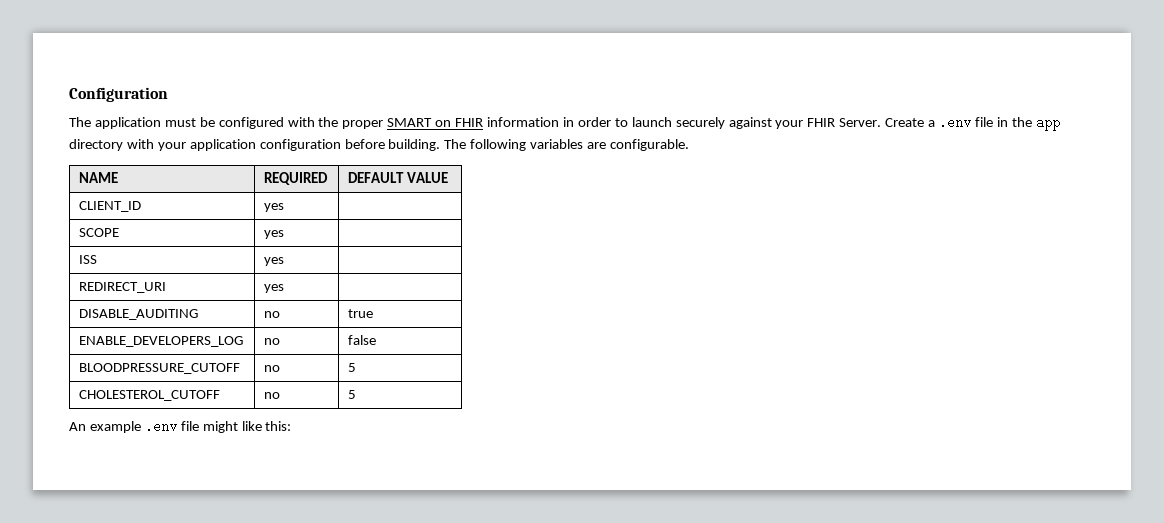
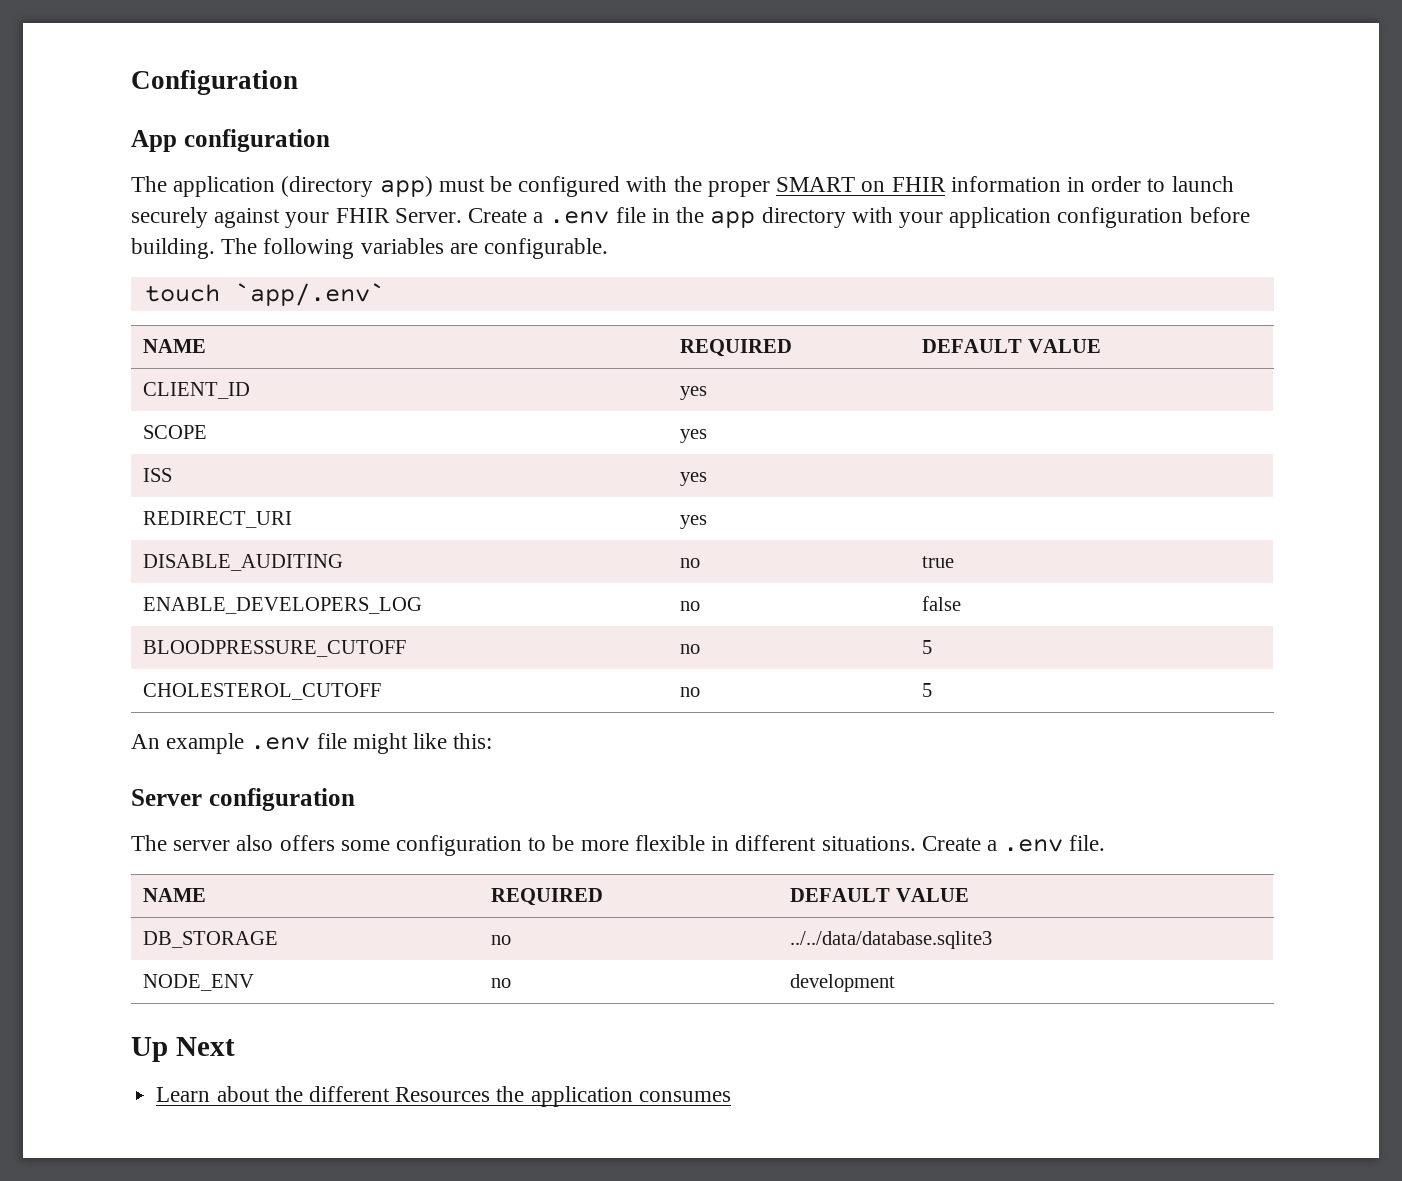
+ App configuration
- The application must be configured with the proper SMART on FHIR information in order to launch securely against your FHIR Server.
+ The application (directory app) must be configured with the proper SMART on FHIR information in order to launch securely against your FHIR Server.
+ touch `app/.env`
+ Server configuration
+ The server also offers some configuration to be more flexible in different situations. Create a .env file.
+ NAME | REQUIRED | DEFAULT VALUE
+ DB_STORAGE | no | ../../data/database.sqlite3
+ NODE_ENV | no | development
+ Up Next
+ Learn about the different Resources the application consumes

